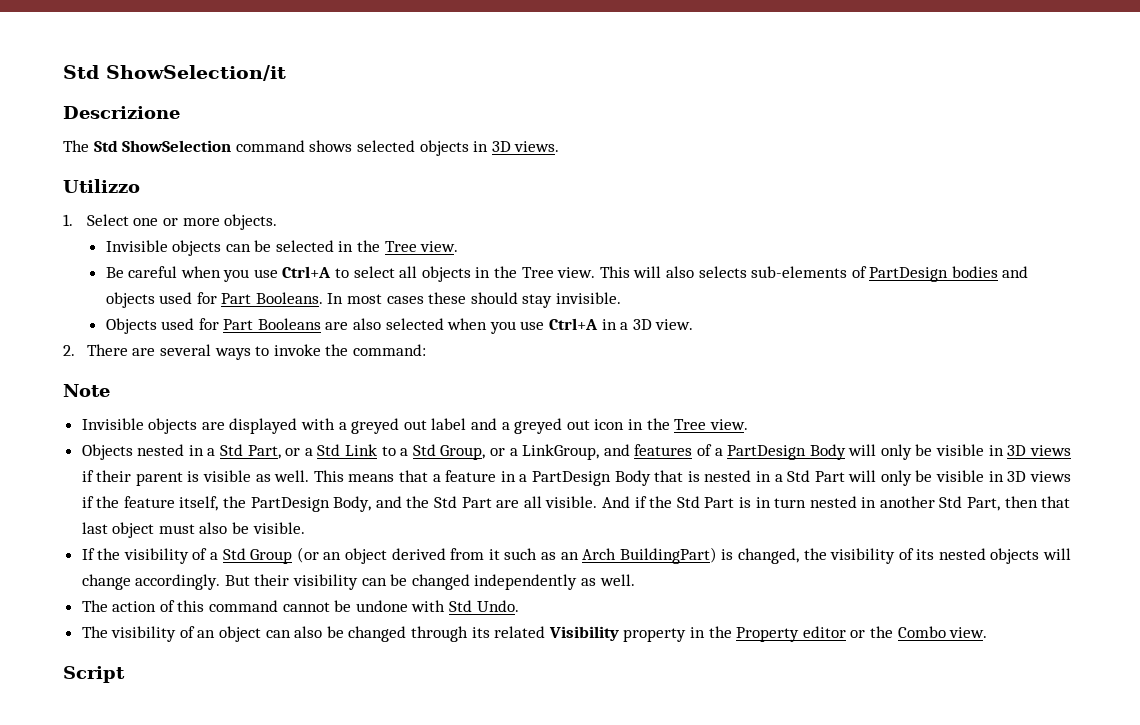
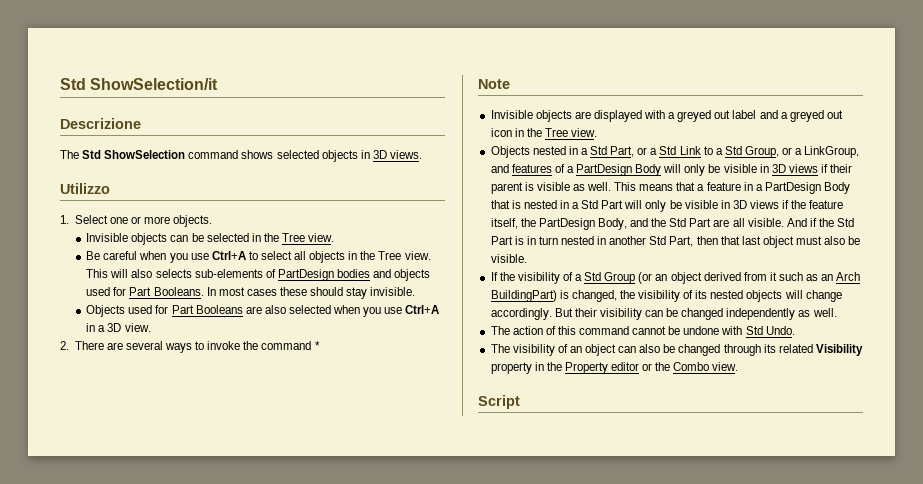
- 2. There are several ways to invoke the command:
+ 2. There are several ways to invoke the command *

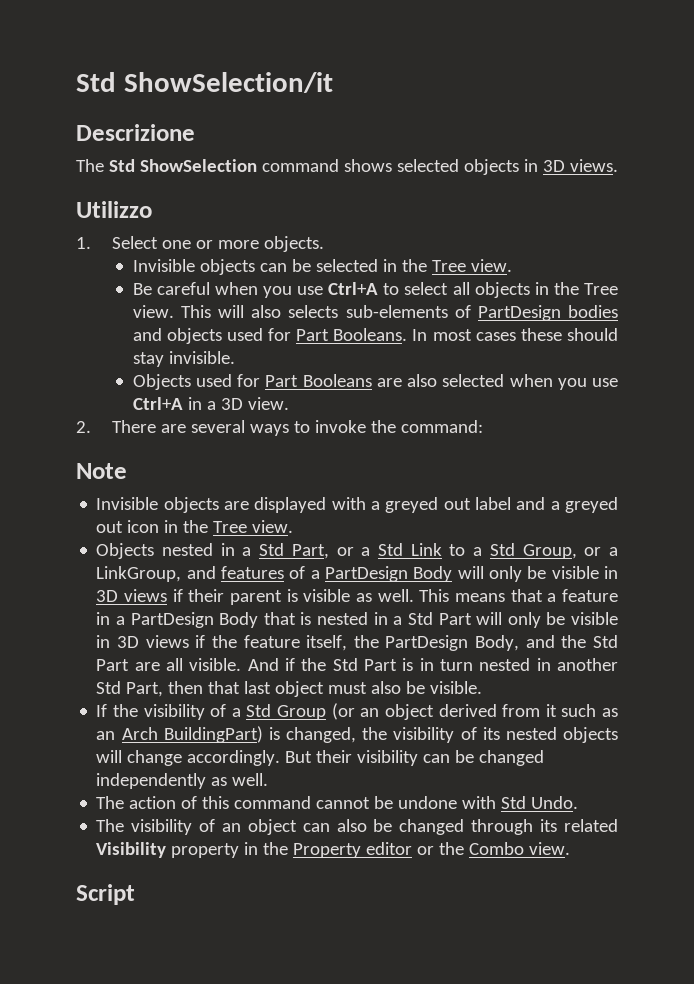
- 2. There are several ways to invoke the command *
+ 2. There are several ways to invoke the command:

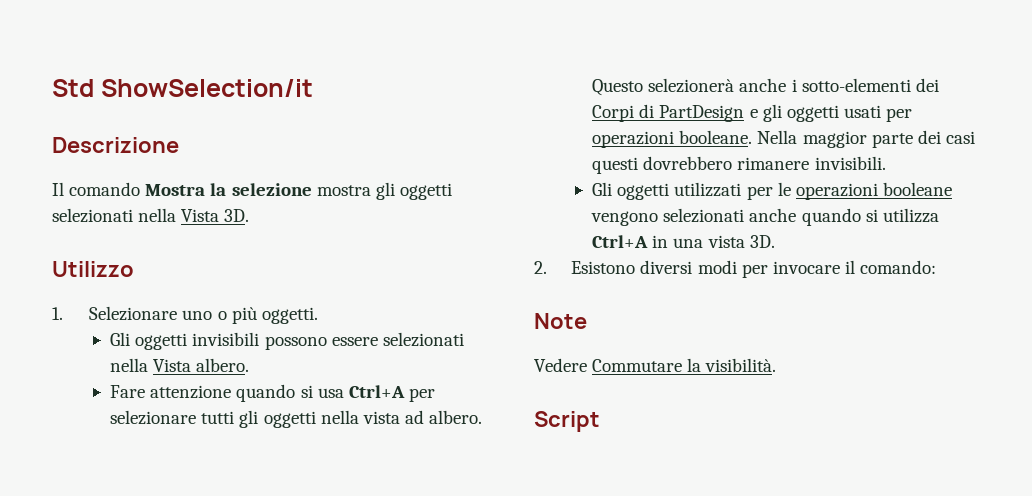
- The Std ShowSelection command shows selected objects in 3D views.
+ Il comando Mostra la selezione mostra gli oggetti selezionati nella Vista 3D.
  Utilizzo
- 1. Select one or more objects.
- Invisible objects can be selected in the Tree view.
- Be careful when you use Ctrl+A to select all objects in the Tree view. This will also selects sub-elements of PartDesign bodies and objects used for Part Booleans. In most cases these should stay invisible.
- Objects used for Part Booleans are also selected when you use Ctrl+A in a 3D view.
- 2. There are several ways to invoke the command:
+ 1. Selezionare uno o più oggetti.
+ Gli oggetti invisibili possono essere selezionati nella Vista albero.
+ Fare attenzione quando si usa Ctrl+A per selezionare tutti gli oggetti nella vista ad albero. Questo selezionerà anche i sotto-elementi dei Corpi di PartDesign e gli oggetti usati per operazioni booleane. Nella maggior parte dei casi questi dovrebbero rimanere invisibili.
+ Gli oggetti utilizzati per le operazioni booleane vengono selezionati anche quando si utilizza Ctrl+A in una vista 3D.
+ 2. Esistono diversi modi per invocare il comando:
  Note
- Invisible objects are displayed with a greyed out label and a greyed out icon in the Tree view.
- Objects nested in a Std Part, or a Std Link to a Std Group, or a LinkGroup, and features of a PartDesign Body will only be visible in 3D views if their parent is visible as well. This means that a feature in a PartDesign Body that is nested in a Std Part will only be visible in 3D views if the feature itself, the PartDesign Body, and the Std Part are all visible. And if the Std Part is in turn nested in another Std Part, then that last object must also be visible.
- If the visibility of a Std Group (or an object derived from it such as an Arch BuildingPart) is changed, the visibility of its nested objects will change accordingly. But their visibility can be changed independently as well.
- The action of this command cannot be undone with Std Undo.
- The visibility of an object can also be changed through its related Visibility property in the Property editor or the Combo view.
+ Vedere Commutare la visibilità.

